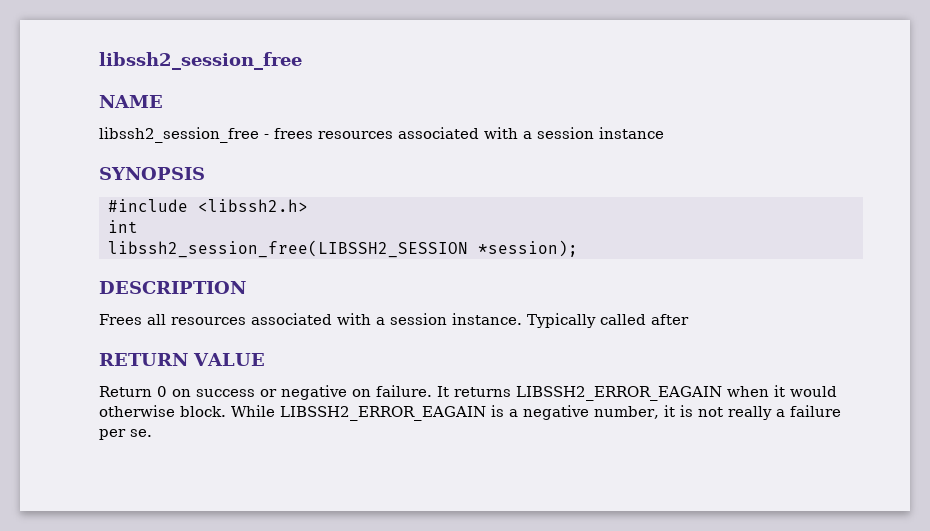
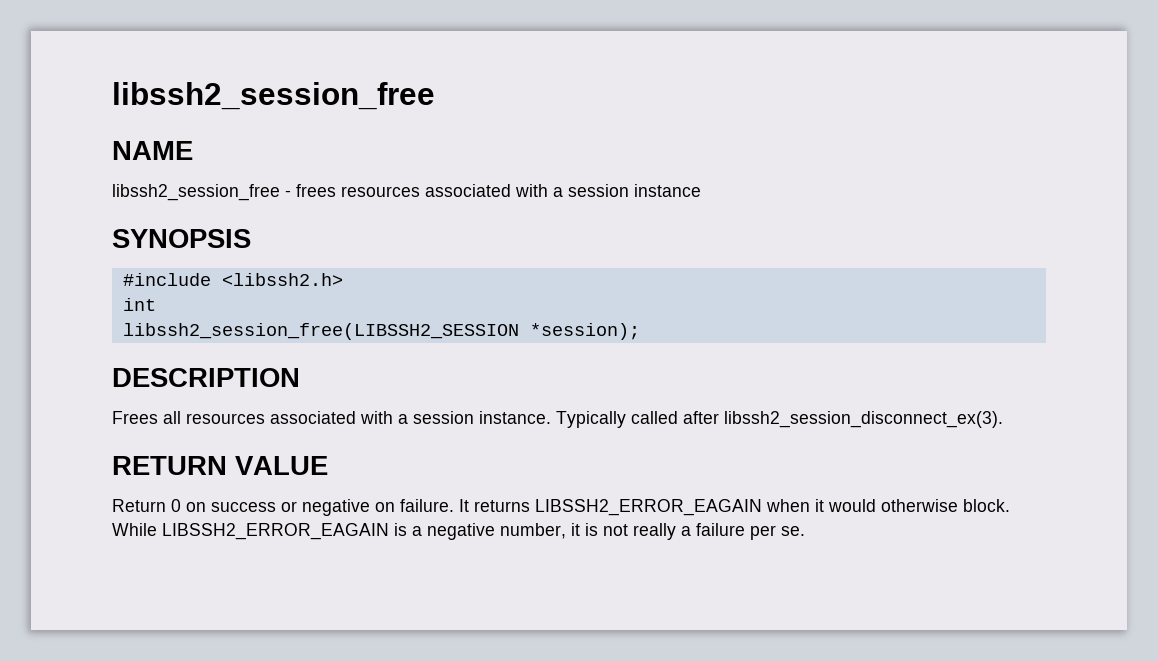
- Typically called after
+ Typically called after libssh2_session_disconnect_ex(3).

